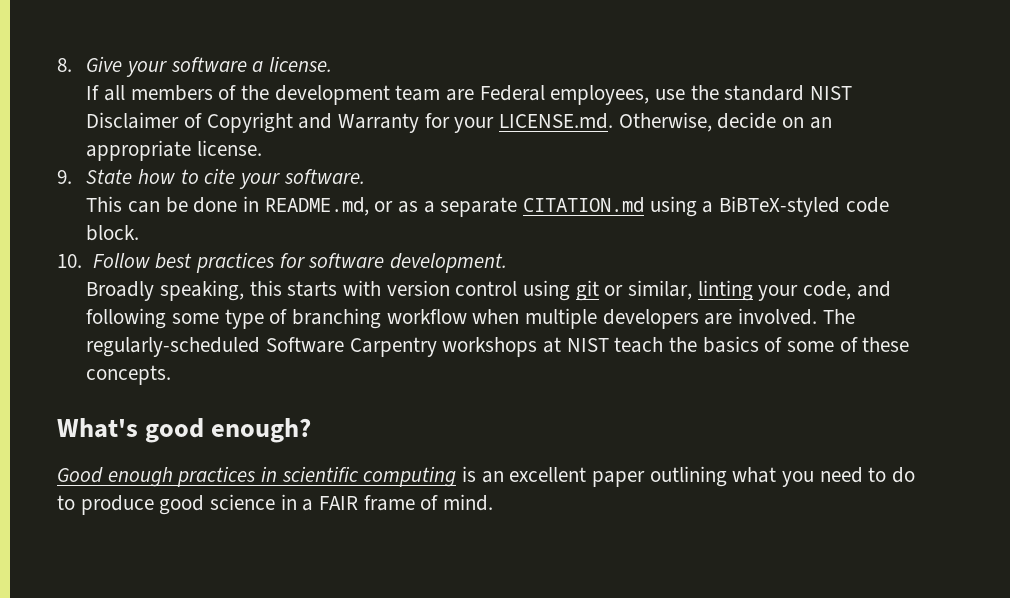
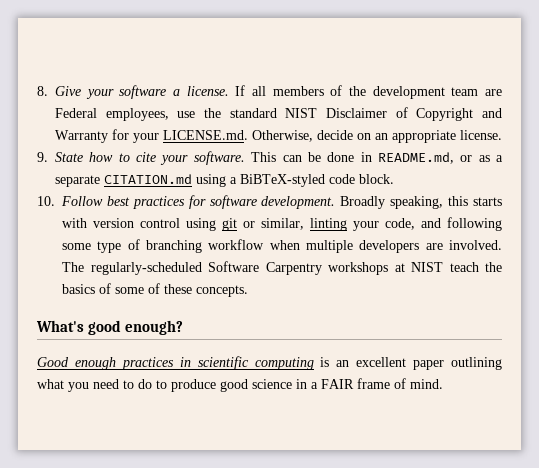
- 8. Give your software a license.
- If all members of the development team are Federal employees, use the standard NIST Disclaimer of Copyright and Warranty for your LICENSE.md. Otherwise, decide on an appropriate license.
+ 8. Give your software a license. If all members of the development team are Federal employees, use the standard NIST Disclaimer of Copyright and Warranty for your LICENSE.md. Otherwise, decide on an appropriate license.
- 9. State how to cite your software.
- This can be done in README.md, or as a separate CITATION.md using a BiBTeX-styled code block.
+ 9. State how to cite your software. This can be done in README.md, or as a separate CITATION.md using a BiBTeX-styled code block.
- 10. Follow best practices for software development.
- Broadly speaking, this starts with version control using git or similar, linting your code, and following some type of branching workflow when multiple developers are involved.
+ 10. Follow best practices for software development. Broadly speaking, this starts with version control using git or similar, linting your code, and following some type of branching workflow when multiple developers are involved.

